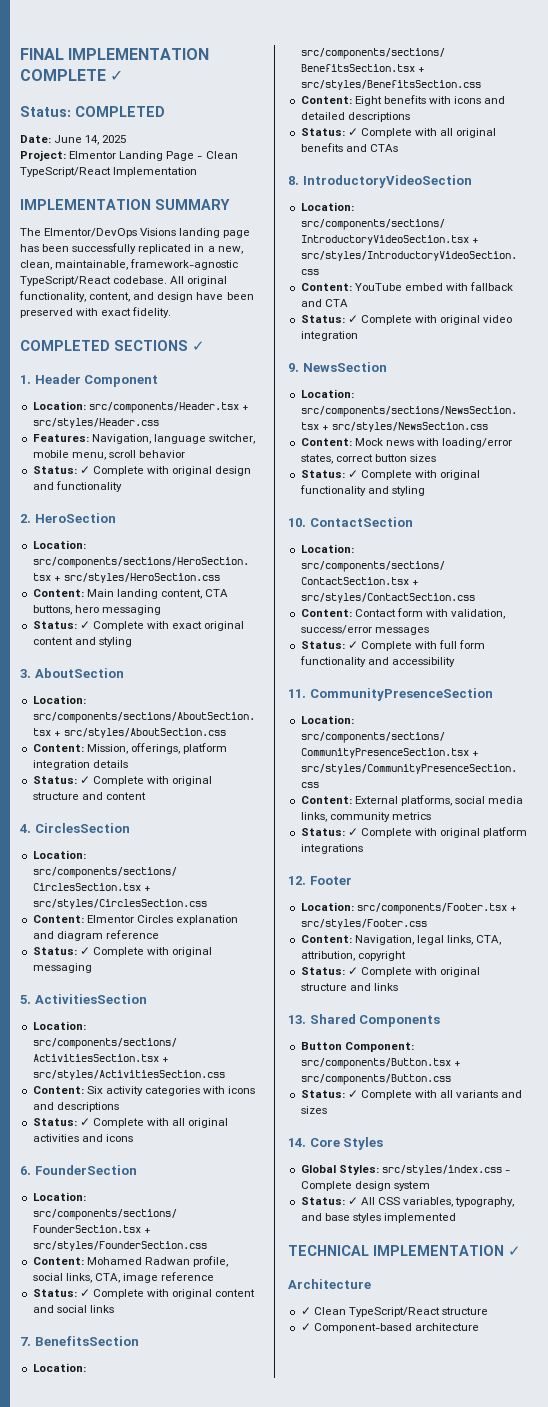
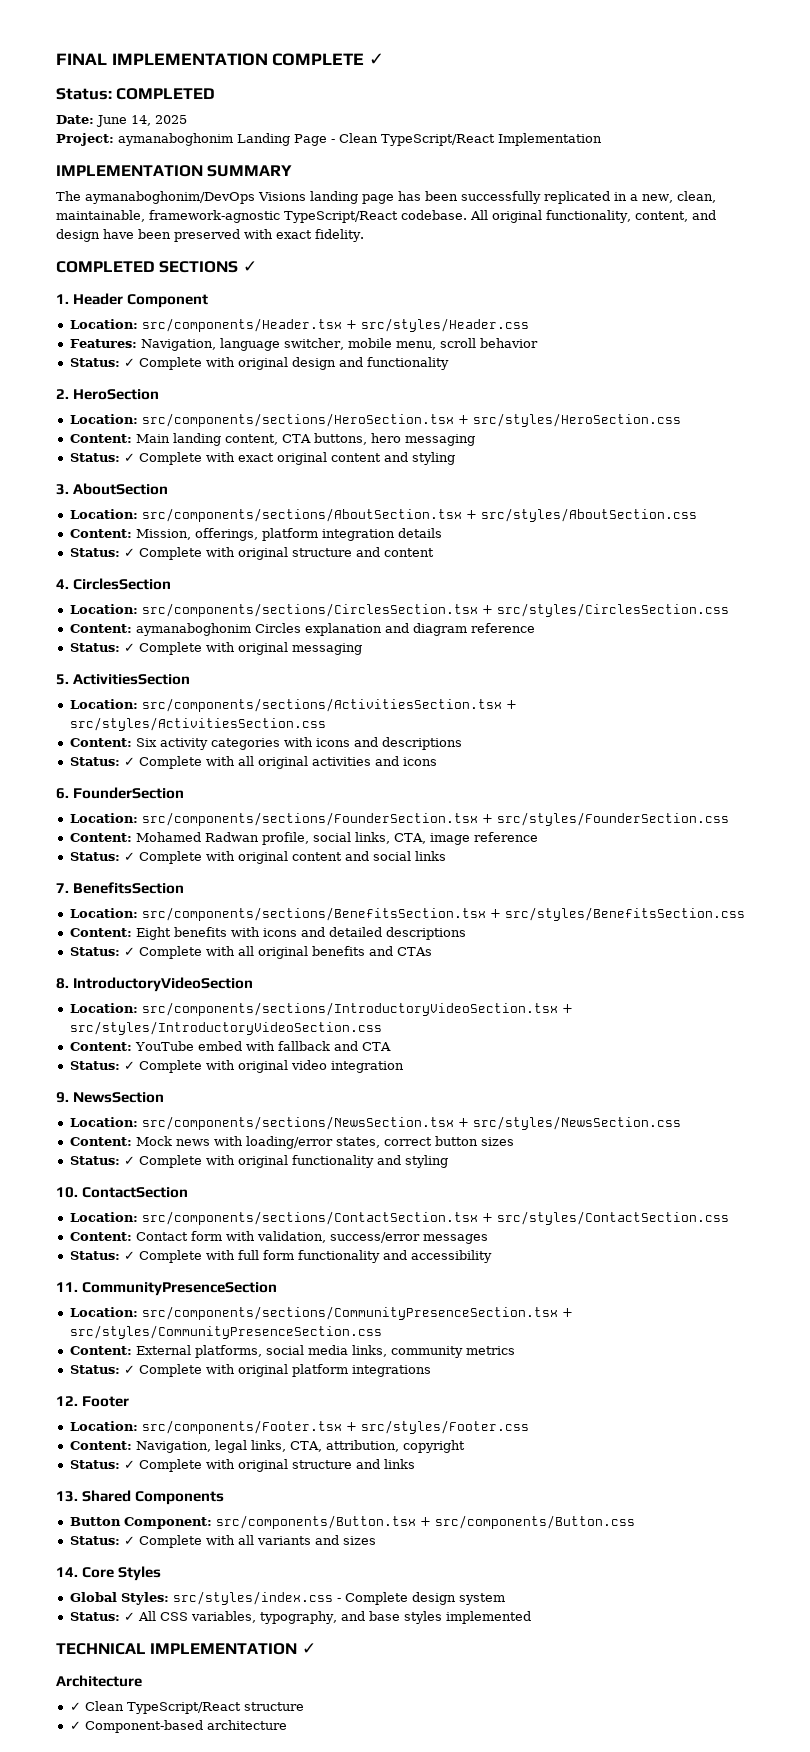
- Project: Elmentor Landing Page - Clean TypeScript/React Implementation
+ Project: aymanaboghonim Landing Page - Clean TypeScript/React Implementation
- The Elmentor/DevOps Visions landing page has been successfully replicated in a new, clean, maintainable, framework-agnostic TypeScript/React codebase.
+ The aymanaboghonim/DevOps Visions landing page has been successfully replicated in a new, clean, maintainable, framework-agnostic TypeScript/React codebase.
- Content: Elmentor Circles explanation and diagram reference
+ Content: aymanaboghonim Circles explanation and diagram reference

